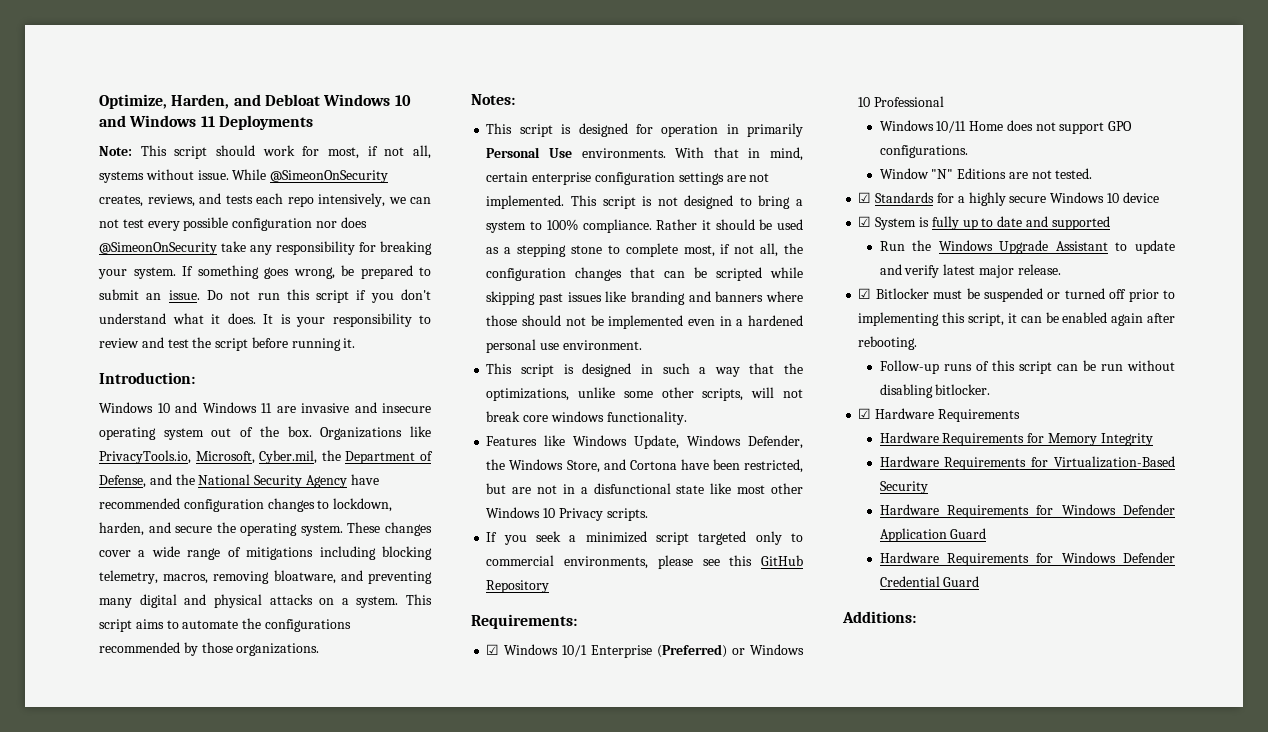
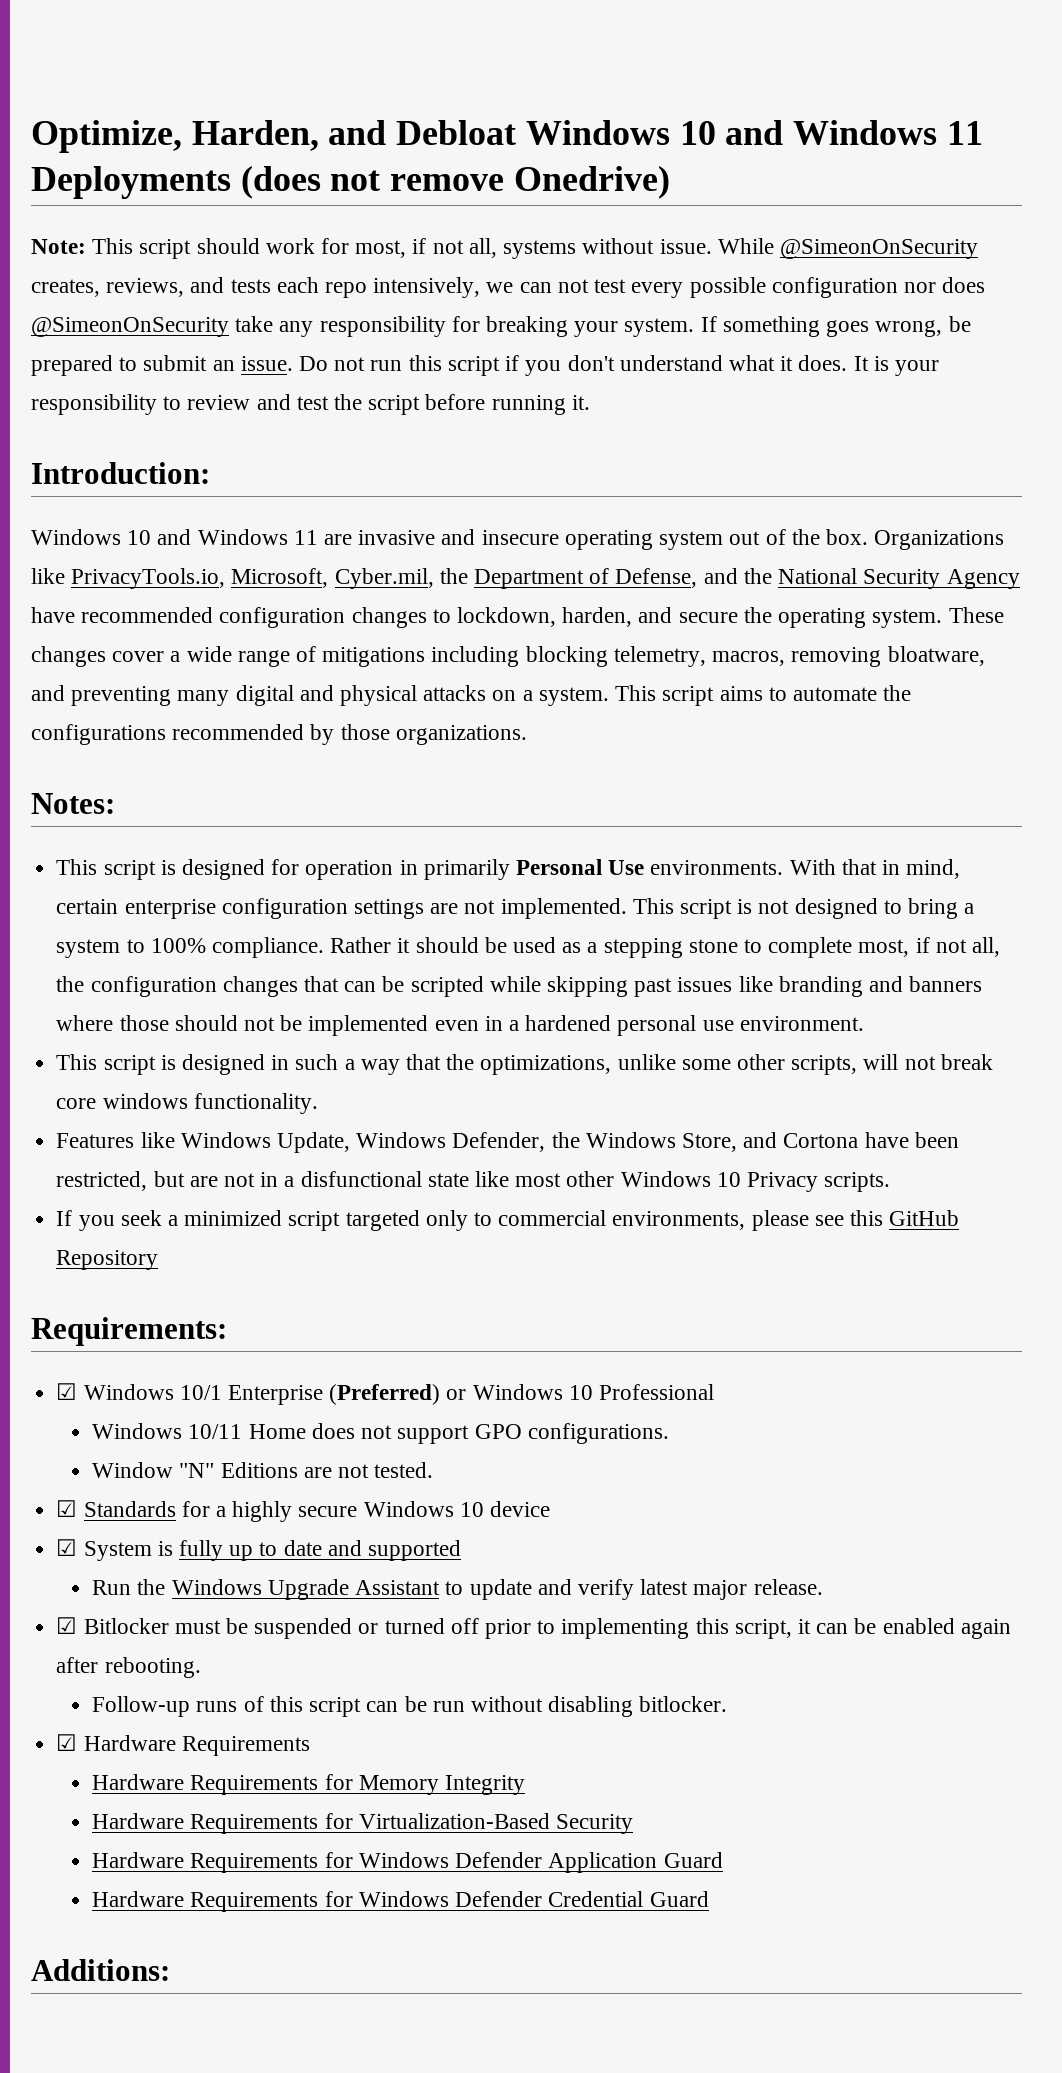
- Optimize, Harden, and Debloat Windows 10 and Windows 11 Deployments
+ Optimize, Harden, and Debloat Windows 10 and Windows 11 Deployments (does not remove Onedrive)

